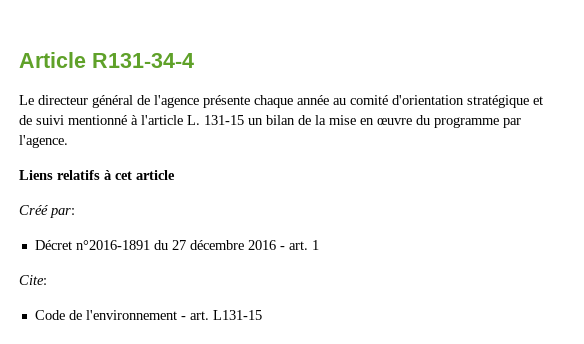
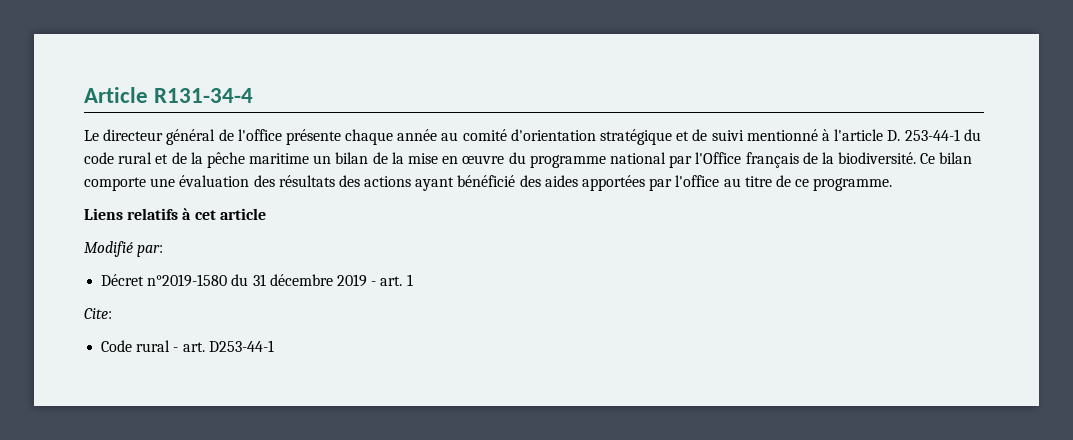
- Le directeur général de l'agence présente chaque année au comité d'orientation stratégique et de suivi mentionné à l'article L. 131-15 un bilan de la mise en œuvre du programme par l'agence.
+ Le directeur général de l'office présente chaque année au comité d'orientation stratégique et de suivi mentionné à l'article D. 253-44-1 du code rural et de la pêche maritime un bilan de la mise en œuvre du programme national par l'Office français de la biodiversité. Ce bilan comporte une évaluation des résultats des actions ayant bénéficié des aides apportées par l'office au titre de ce programme.
- Créé par:
+ Modifié par:
- Décret n°2016-1891 du 27 décembre 2016 - art. 1
+ Décret n°2019-1580 du 31 décembre 2019 - art. 1
- Code de l'environnement - art. L131-15
+ Code rural - art. D253-44-1

